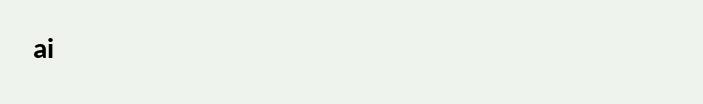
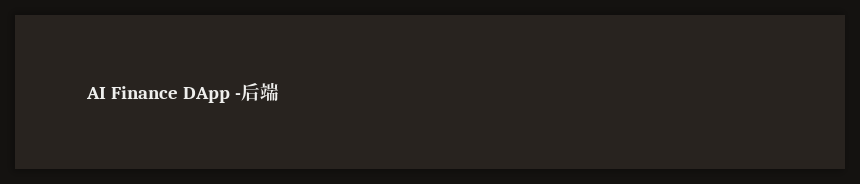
- ai
+ AI Finance DApp -后端

